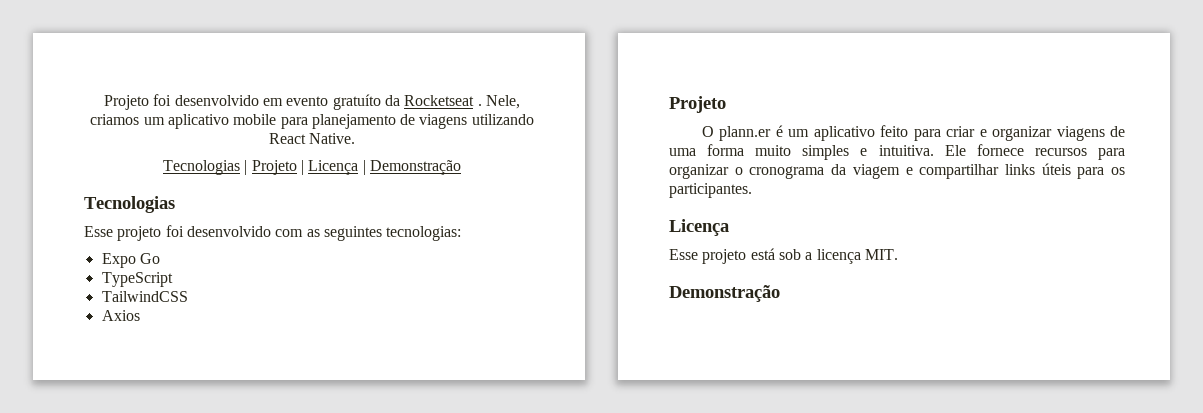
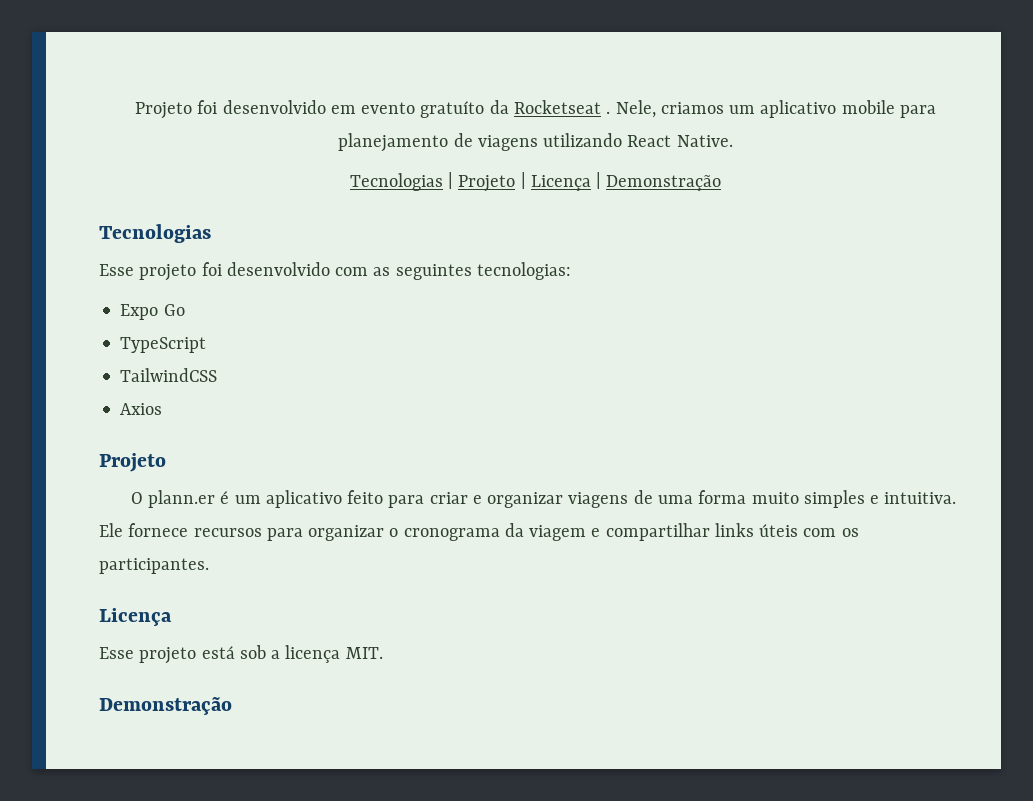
- Ele fornece recursos para organizar o cronograma da viagem e compartilhar links úteis para os participantes.
+ Ele fornece recursos para organizar o cronograma da viagem e compartilhar links úteis com os participantes.

